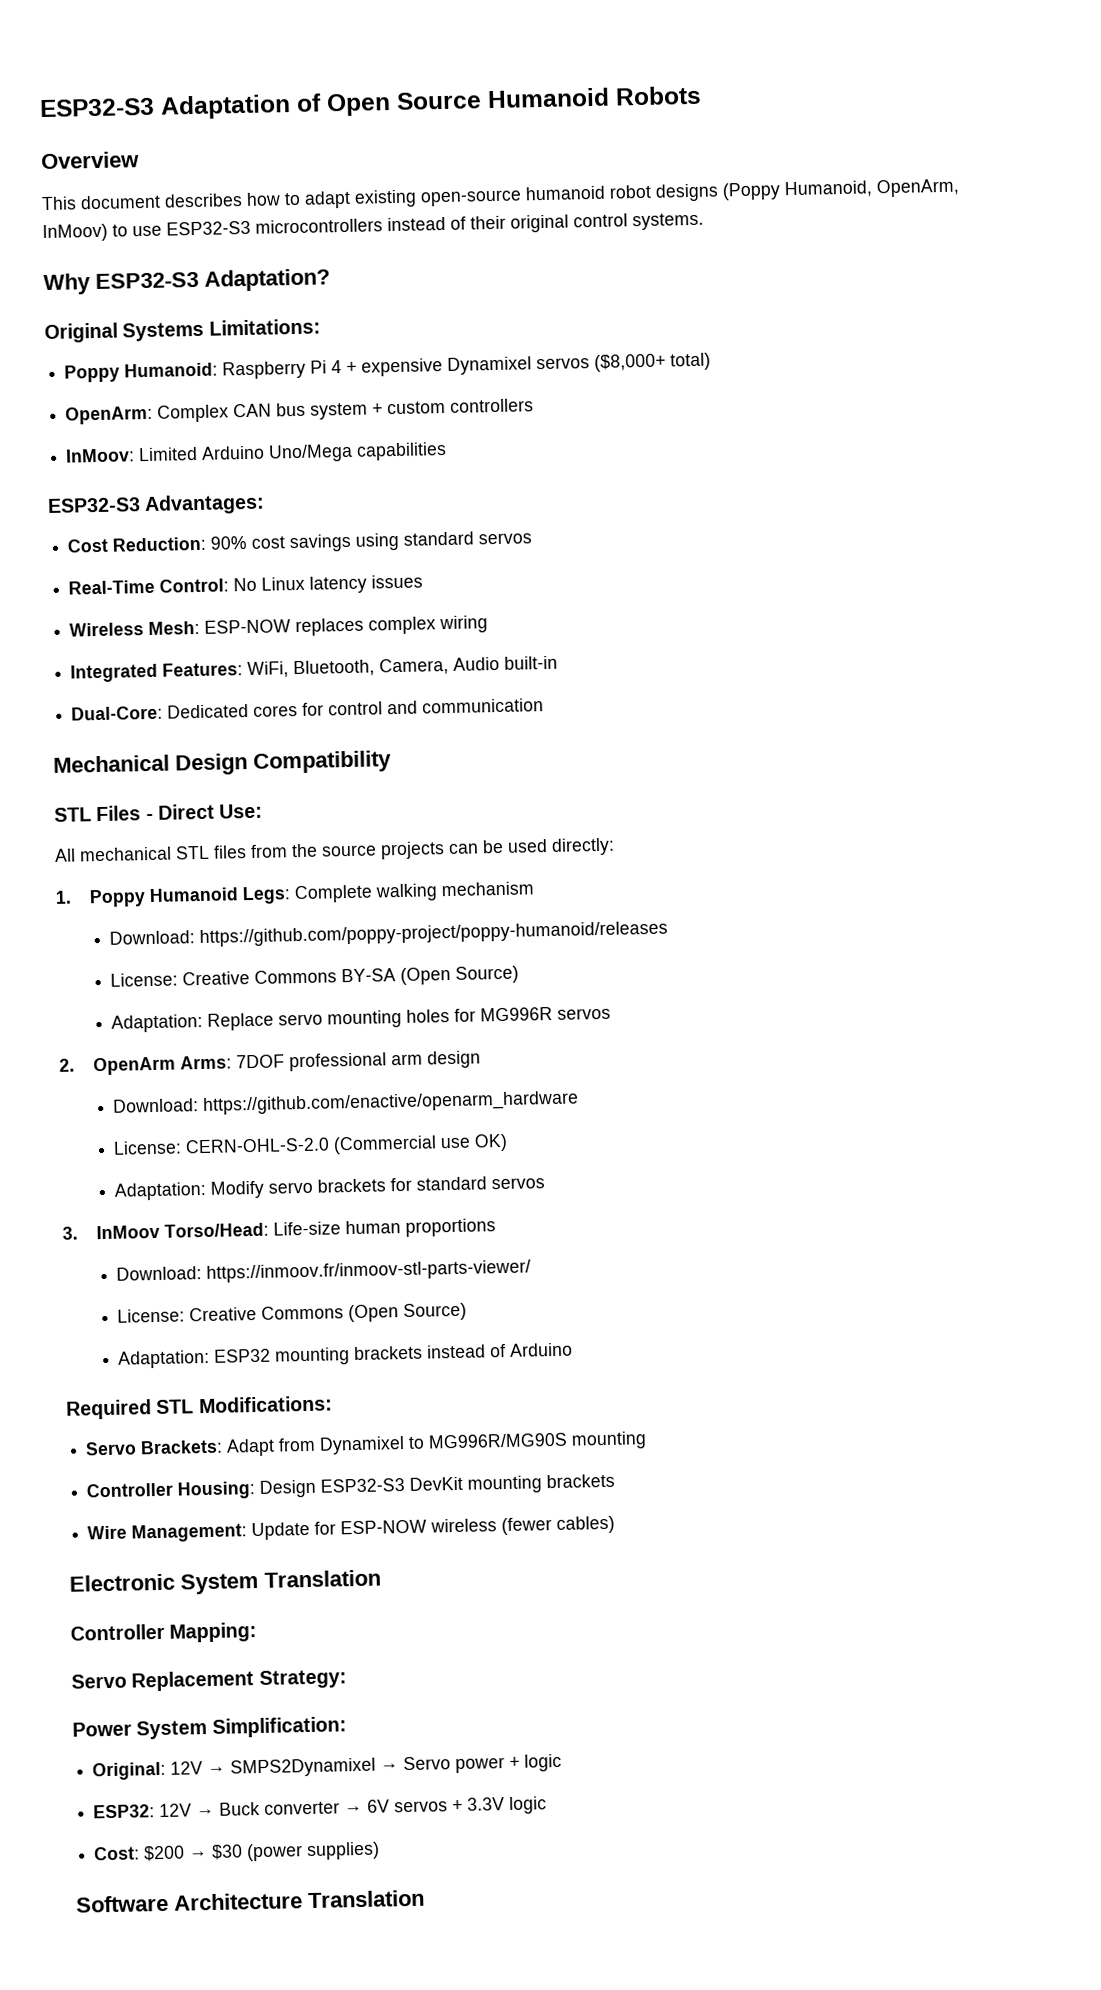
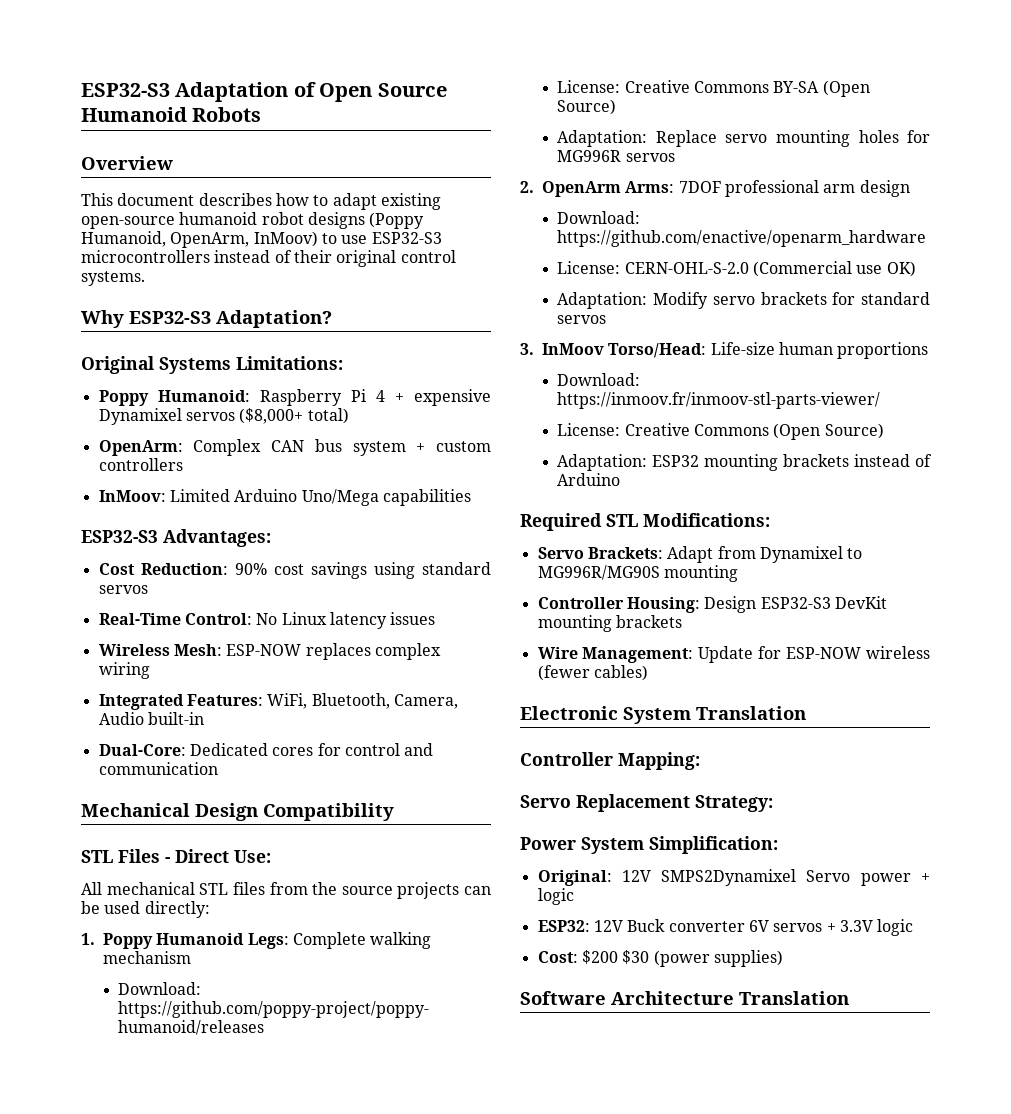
- Original: 12V → SMPS2Dynamixel → Servo power + logic
+ Original: 12V SMPS2Dynamixel Servo power + logic
- ESP32: 12V → Buck converter → 6V servos + 3.3V logic
+ ESP32: 12V Buck converter 6V servos + 3.3V logic
- Cost: $200 → $30 (power supplies)
+ Cost: $200 $30 (power supplies)

